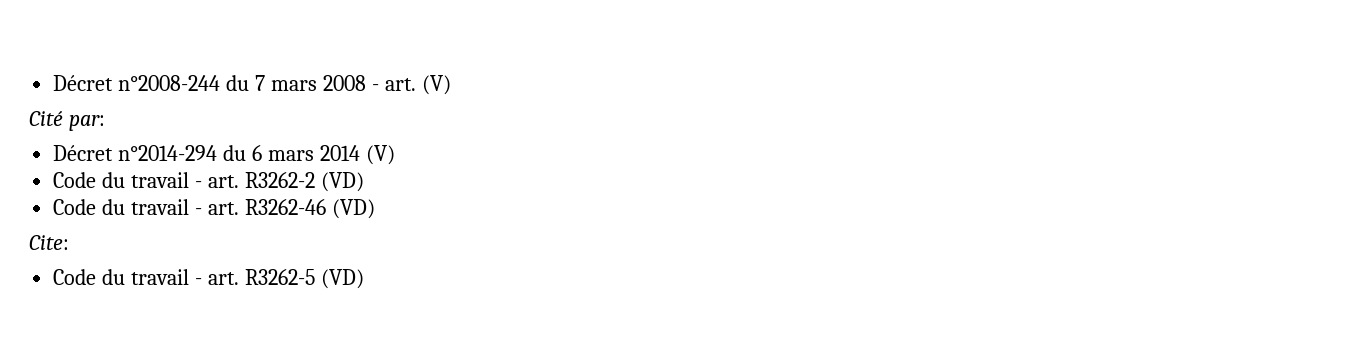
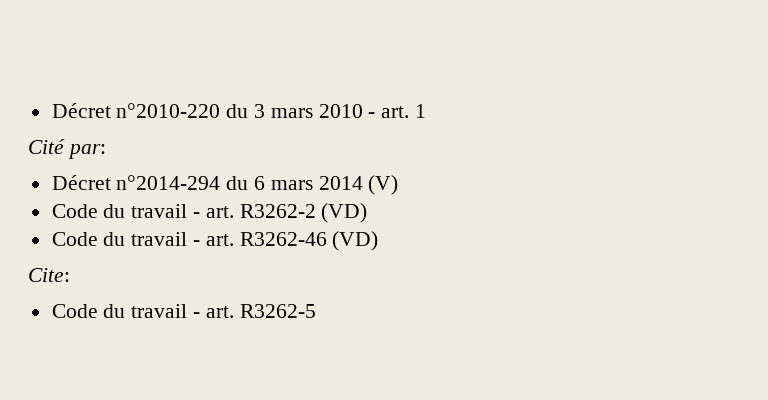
- Décret n°2008-244 du 7 mars 2008 - art. (V)
+ Décret n°2010-220 du 3 mars 2010 - art. 1
- Code du travail - art. R3262-5 (VD)
+ Code du travail - art. R3262-5

